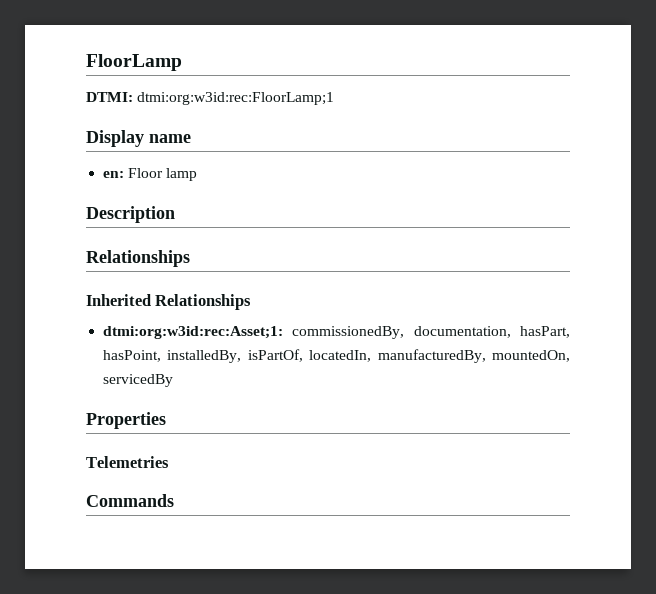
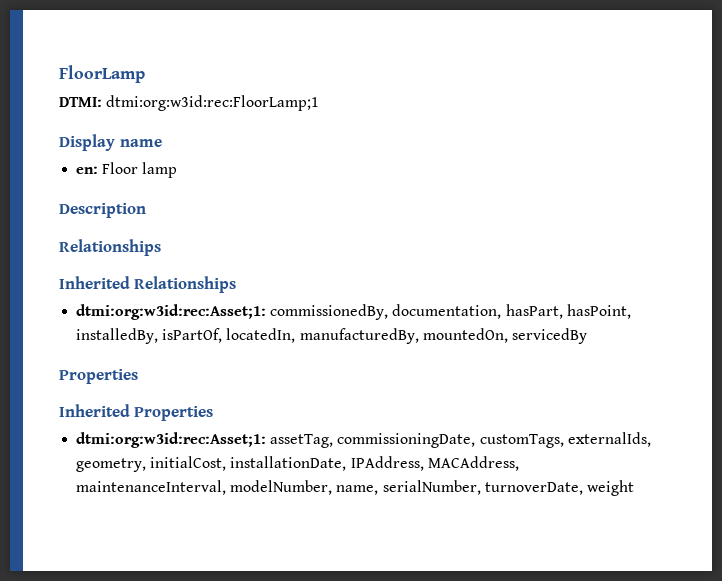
- Telemetries
- Commands
+ Inherited Properties
+ dtmi:org:w3id:rec:Asset;1: assetTag, commissioningDate, customTags, externalIds, geometry, initialCost, installationDate, IPAddress, MACAddress, maintenanceInterval, modelNumber, name, serialNumber, turnoverDate, weight

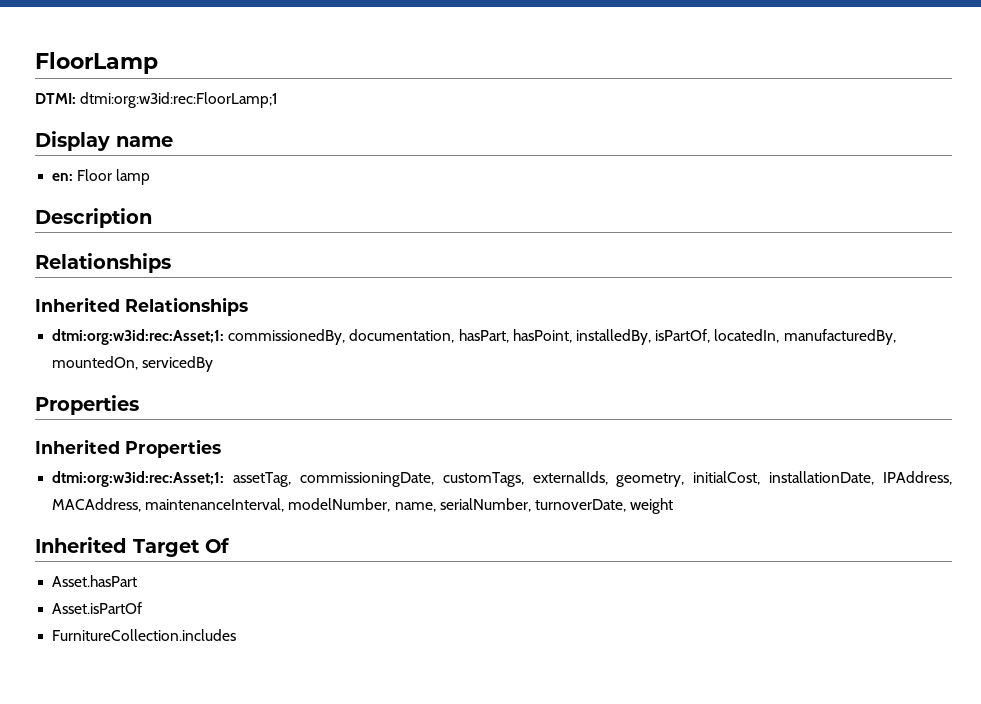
+ Inherited Target Of
+ Asset.hasPart
+ Asset.isPartOf
+ FurnitureCollection.includes

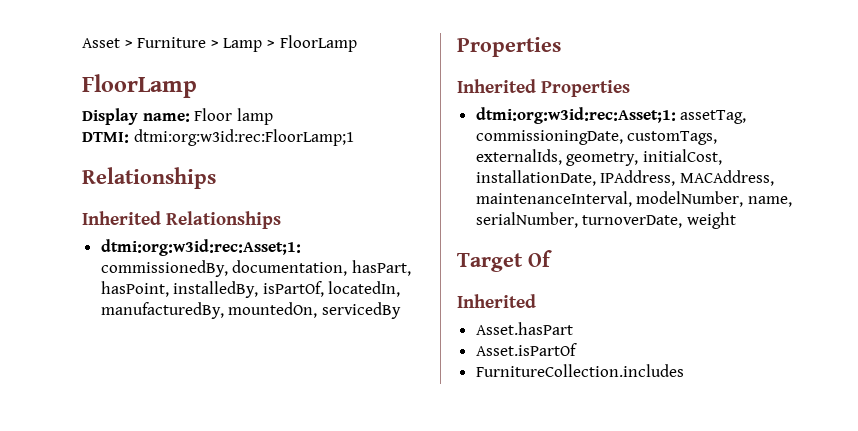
+ Asset > Furniture > Lamp > FloorLamp
  FloorLamp
+ Display name: Floor lamp
  DTMI: dtmi:org:w3id:rec:FloorLamp;1
- Display name
- en: Floor lamp
- Description
- Inherited Target Of
+ Target Of
+ Inherited

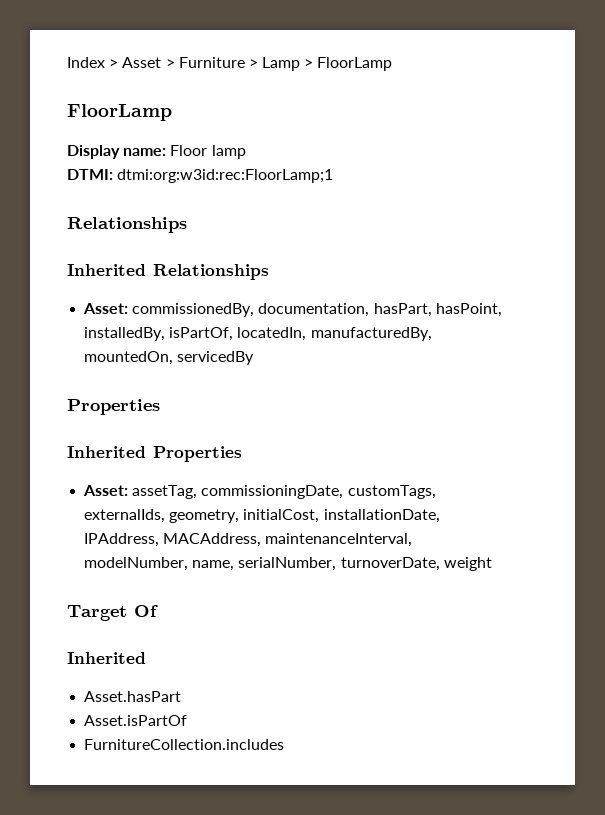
- Asset > Furniture > Lamp > FloorLamp
+ Index > Asset > Furniture > Lamp > FloorLamp
- dtmi:org:w3id:rec:Asset;1: commissionedBy, documentation, hasPart, hasPoint, installedBy, isPartOf, locatedIn, manufacturedBy, mountedOn, servicedBy
+ Asset: commissionedBy, documentation, hasPart, hasPoint, installedBy, isPartOf, locatedIn, manufacturedBy, mountedOn, servicedBy
- dtmi:org:w3id:rec:Asset;1: assetTag, commissioningDate, customTags, externalIds, geometry, initialCost, installationDate, IPAddress, MACAddress, maintenanceInterval, modelNumber, name, serialNumber, turnoverDate, weight
+ Asset: assetTag, commissioningDate, customTags, externalIds, geometry, initialCost, installationDate, IPAddress, MACAddress, maintenanceInterval, modelNumber, name, serialNumber, turnoverDate, weight

